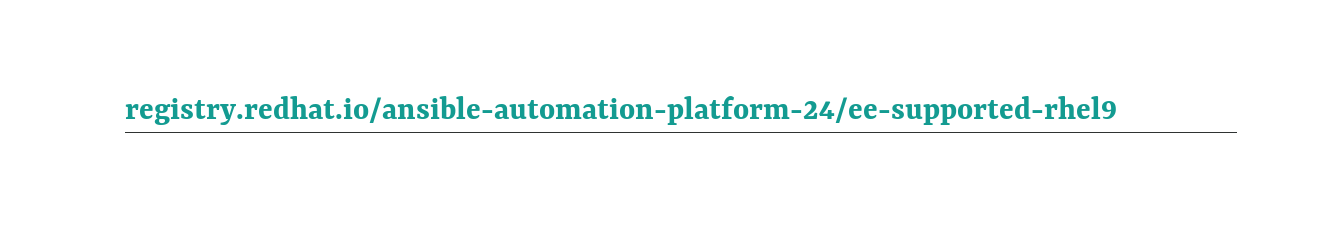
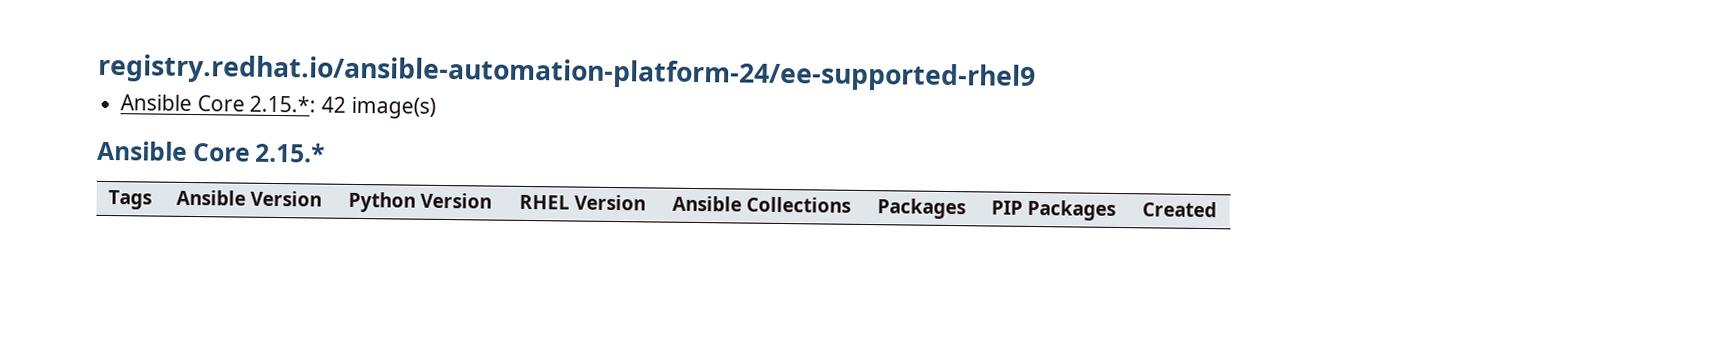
+ Ansible Core 2.15.*: 42 image(s)
+ Ansible Core 2.15.*
+ Tags | Ansible Version | Python Version | RHEL Version | Ansible Collections | Packages | PIP Packages | Created

